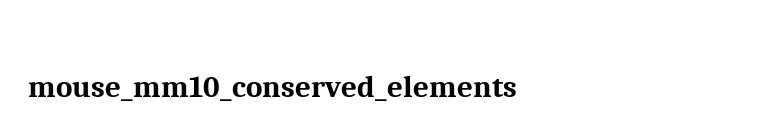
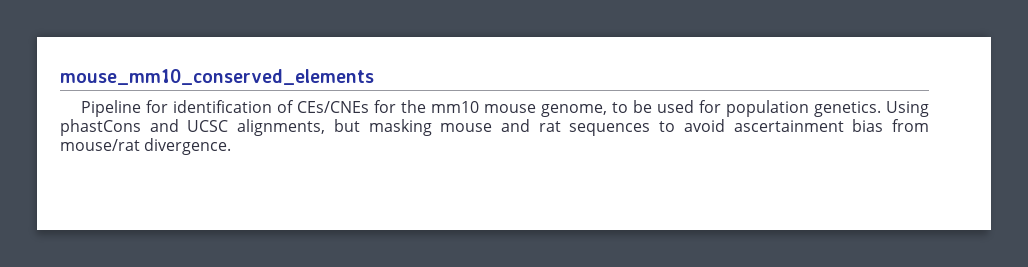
+ Pipeline for identification of CEs/CNEs for the mm10 mouse genome, to be used for population genetics. Using phastCons and UCSC alignments, but masking mouse and rat sequences to avoid ascertainment bias from mouse/rat divergence.

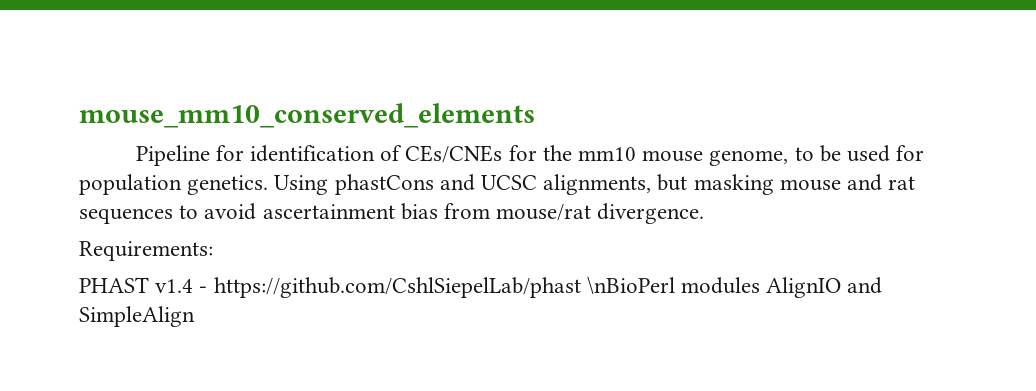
+ Requirements:
+ PHAST v1.4 - https://github.com/CshlSiepelLab/phast \nBioPerl modules AlignIO and SimpleAlign

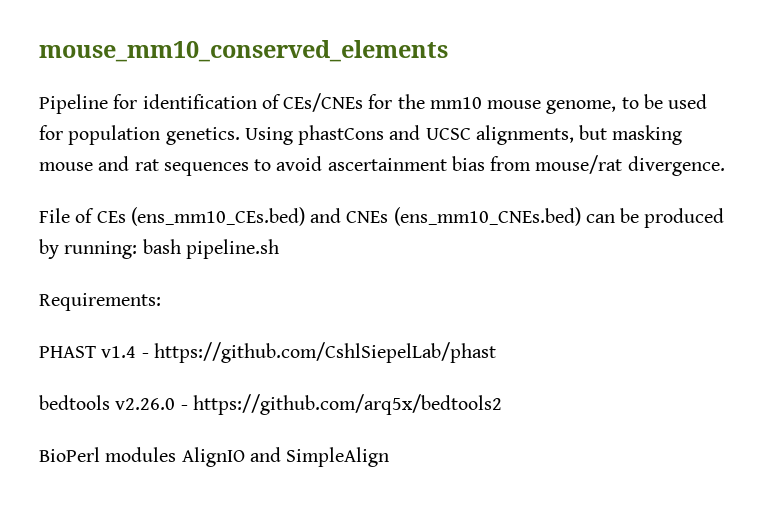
+ File of CEs (ens_mm10_CEs.bed) and CNEs (ens_mm10_CNEs.bed) can be produced by running: bash pipeline.sh
- PHAST v1.4 - https://github.com/CshlSiepelLab/phast \nBioPerl modules AlignIO and SimpleAlign
+ PHAST v1.4 - https://github.com/CshlSiepelLab/phast
+ bedtools v2.26.0 - https://github.com/arq5x/bedtools2
+ BioPerl modules AlignIO and SimpleAlign

